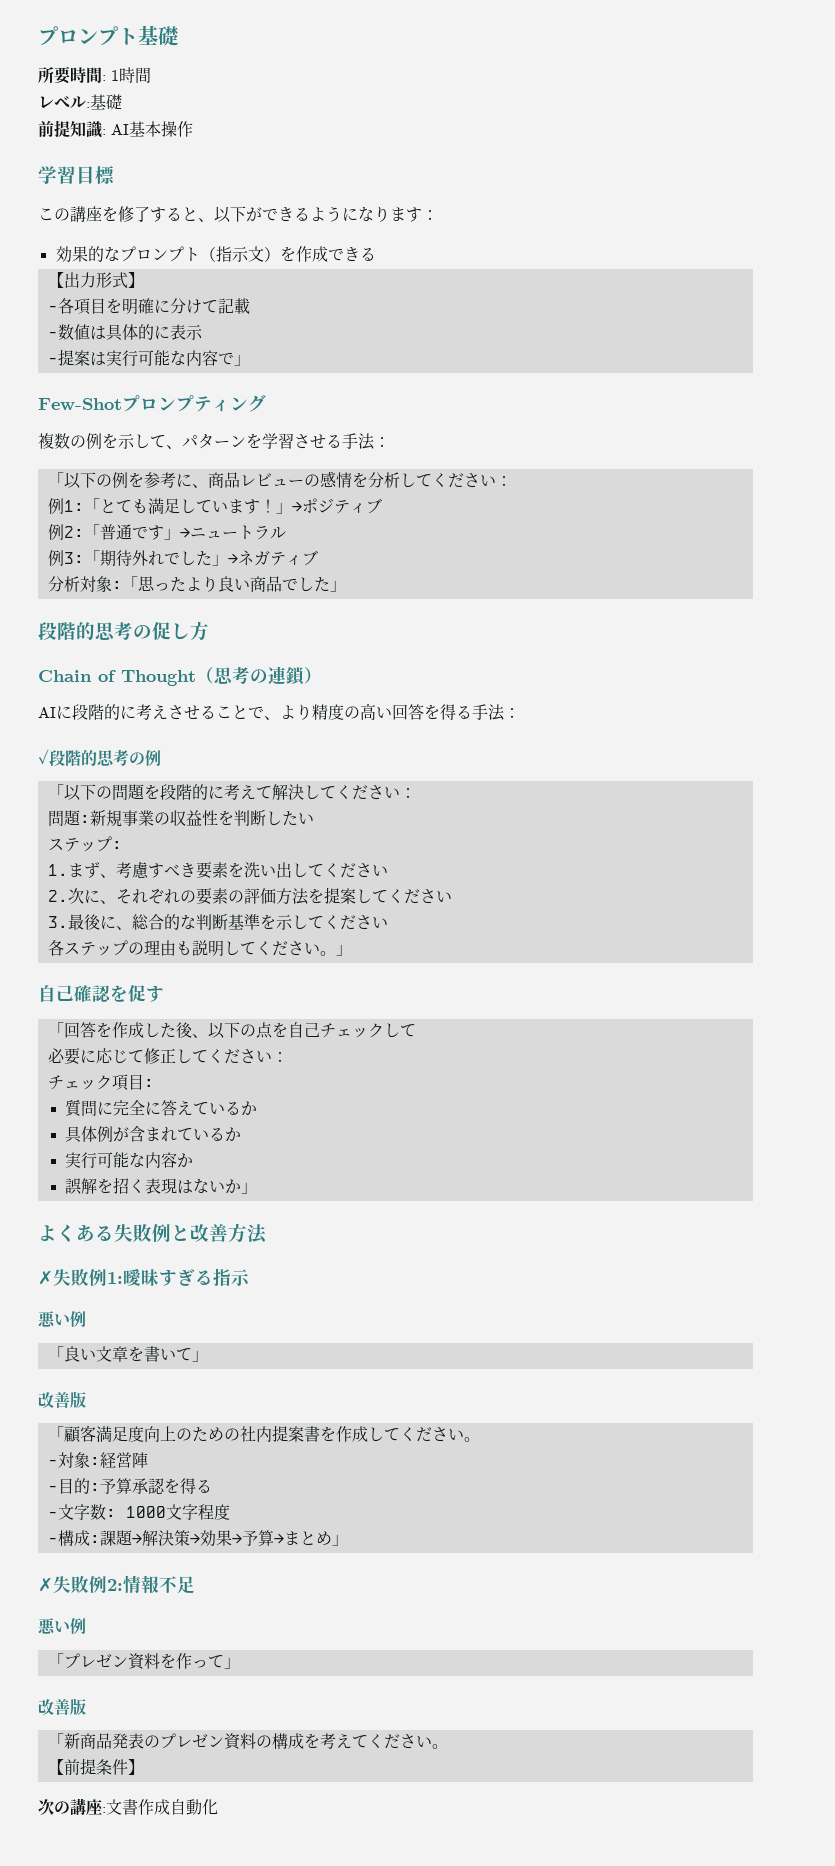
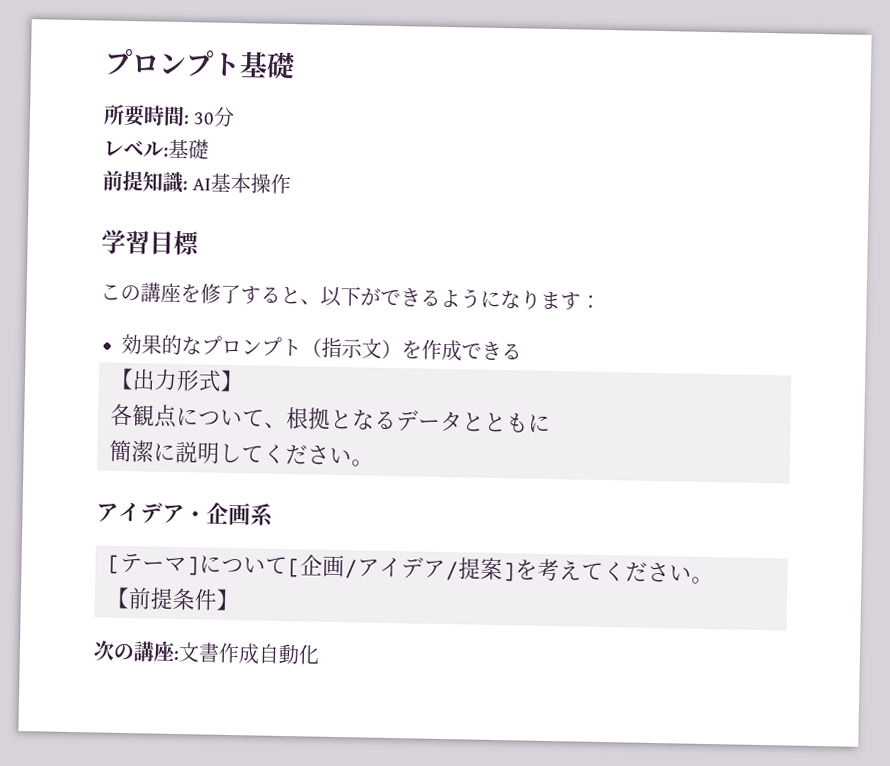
- 所要時間: 1時間
+ 所要時間: 30分
- -各項目を明確に分けて記載
- -数値は具体的に表示
- -提案は実行可能な内容で」
- Few-Shotプロンプティング
- 複数の例を示して、パターンを学習させる手法：
- 「以下の例を参考に、商品レビューの感情を分析してください：
- 例1:「とても満足しています！」→ポジティブ
- 例2:「普通です」→ニュートラル
- 例3:「期待外れでした」→ネガティブ
- 分析対象:「思ったより良い商品でした」
- 段階的思考の促し方
- Chain of Thought（思考の連鎖）
- AIに段階的に考えさせることで、より精度の高い回答を得る手法：
- ✓段階的思考の例
- 「以下の問題を段階的に考えて解決してください：
- 問題:新規事業の収益性を判断したい
- ステップ:
- 1.まず、考慮すべき要素を洗い出してください
- 2.次に、それぞれの要素の評価方法を提案してください
- 3.最後に、総合的な判断基準を示してください
- 各ステップの理由も説明してください。」
- 自己確認を促す
- 「回答を作成した後、以下の点を自己チェックして
- 必要に応じて修正してください：
- チェック項目:
- 質問に完全に答えているか
- 具体例が含まれているか
- 実行可能な内容か
- 誤解を招く表現はないか」
- よくある失敗例と改善方法
- ✗失敗例1:曖昧すぎる指示
- 悪い例
- 「良い文章を書いて」
- 改善版
- 「顧客満足度向上のための社内提案書を作成してください。
- -対象:経営陣
- -目的:予算承認を得る
- -文字数: 1000文字程度
- -構成:課題→解決策→効果→予算→まとめ」
- ✗失敗例2:情報不足
- 悪い例
- 「プレゼン資料を作って」
- 改善版
- 「新商品発表のプレゼン資料の構成を考えてください。
+ 各観点について、根拠となるデータとともに
+ 簡潔に説明してください。
+ アイデア・企画系
+ [テーマ]について[企画/アイデア/提案]を考えてください。

